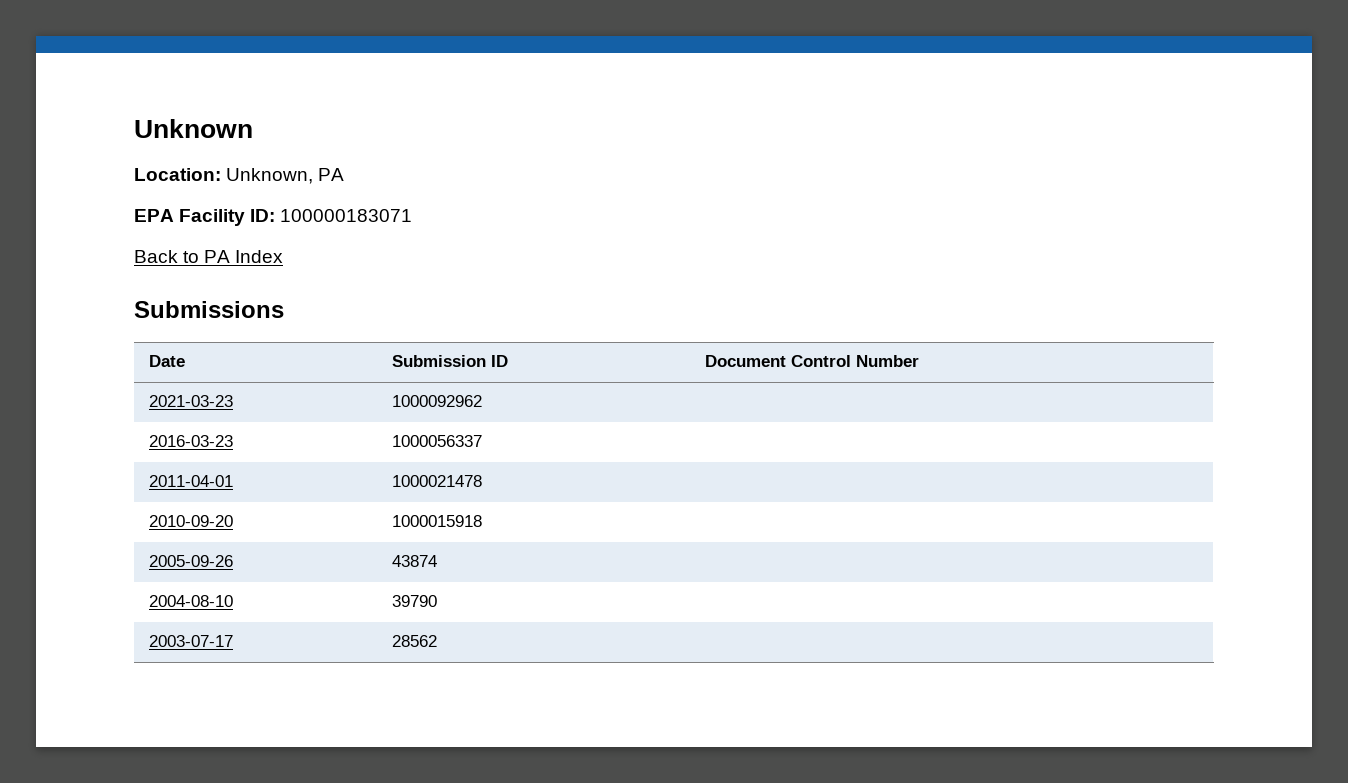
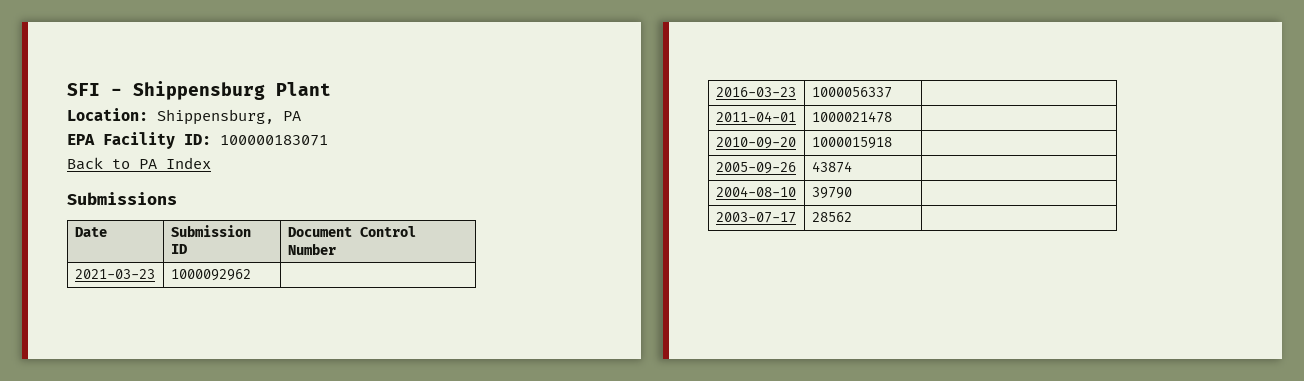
- Unknown
+ SFI - Shippensburg Plant
- Location: Unknown, PA
+ Location: Shippensburg, PA

